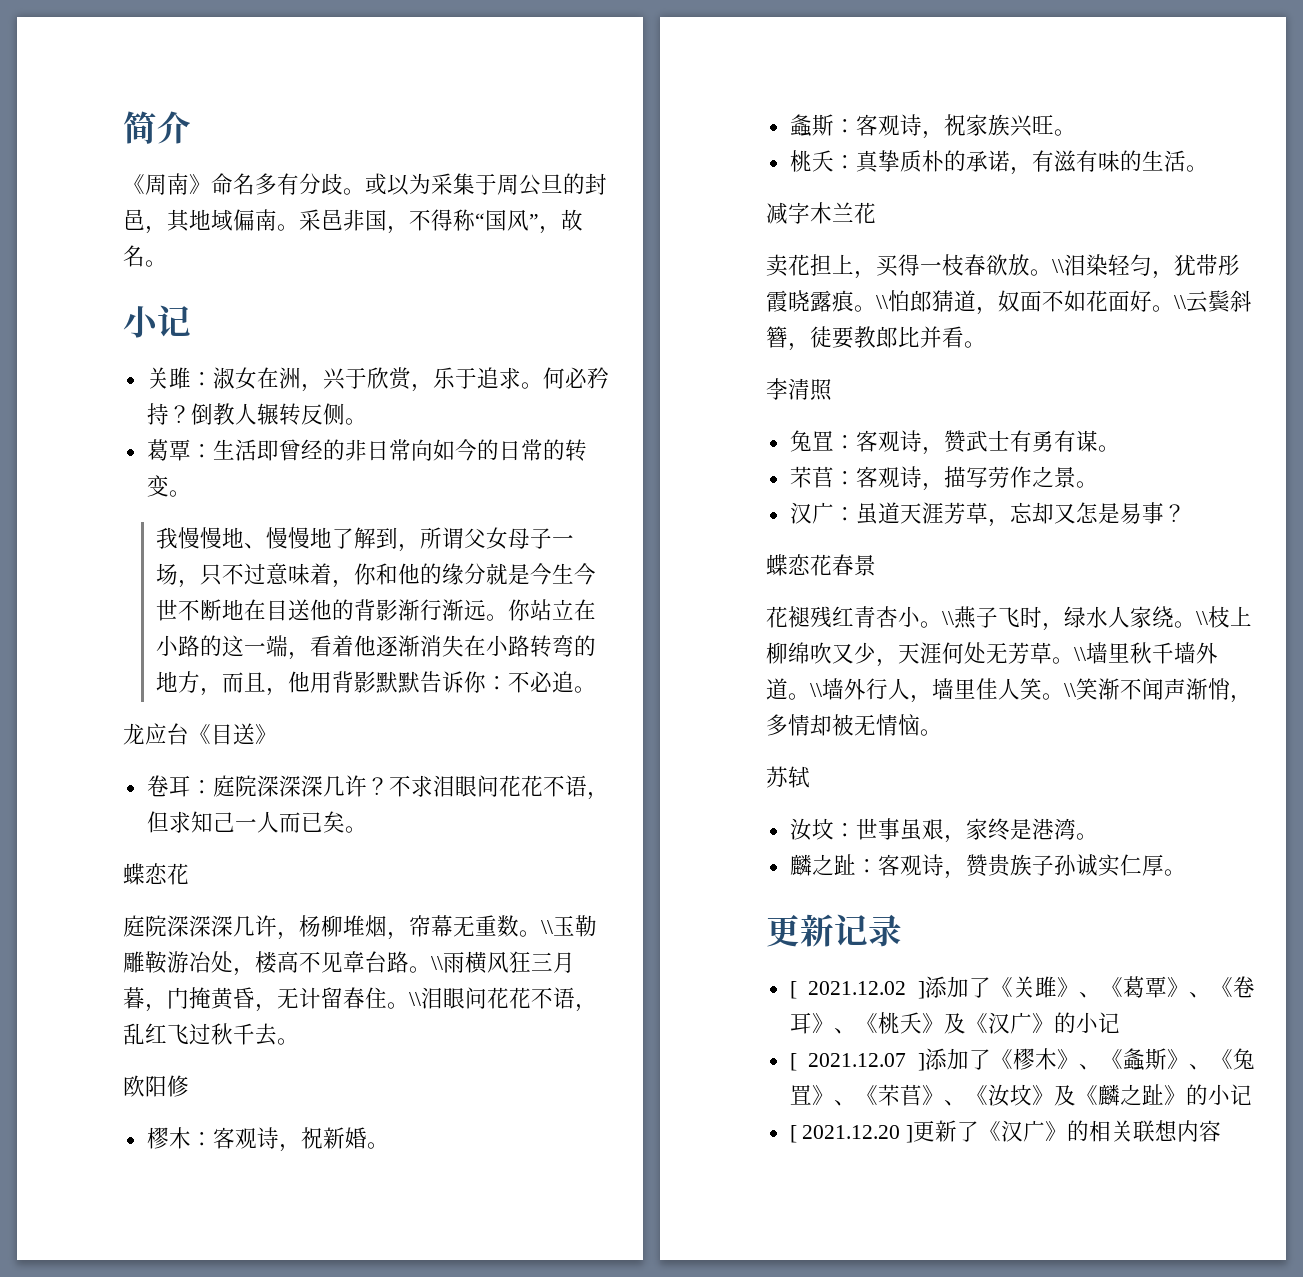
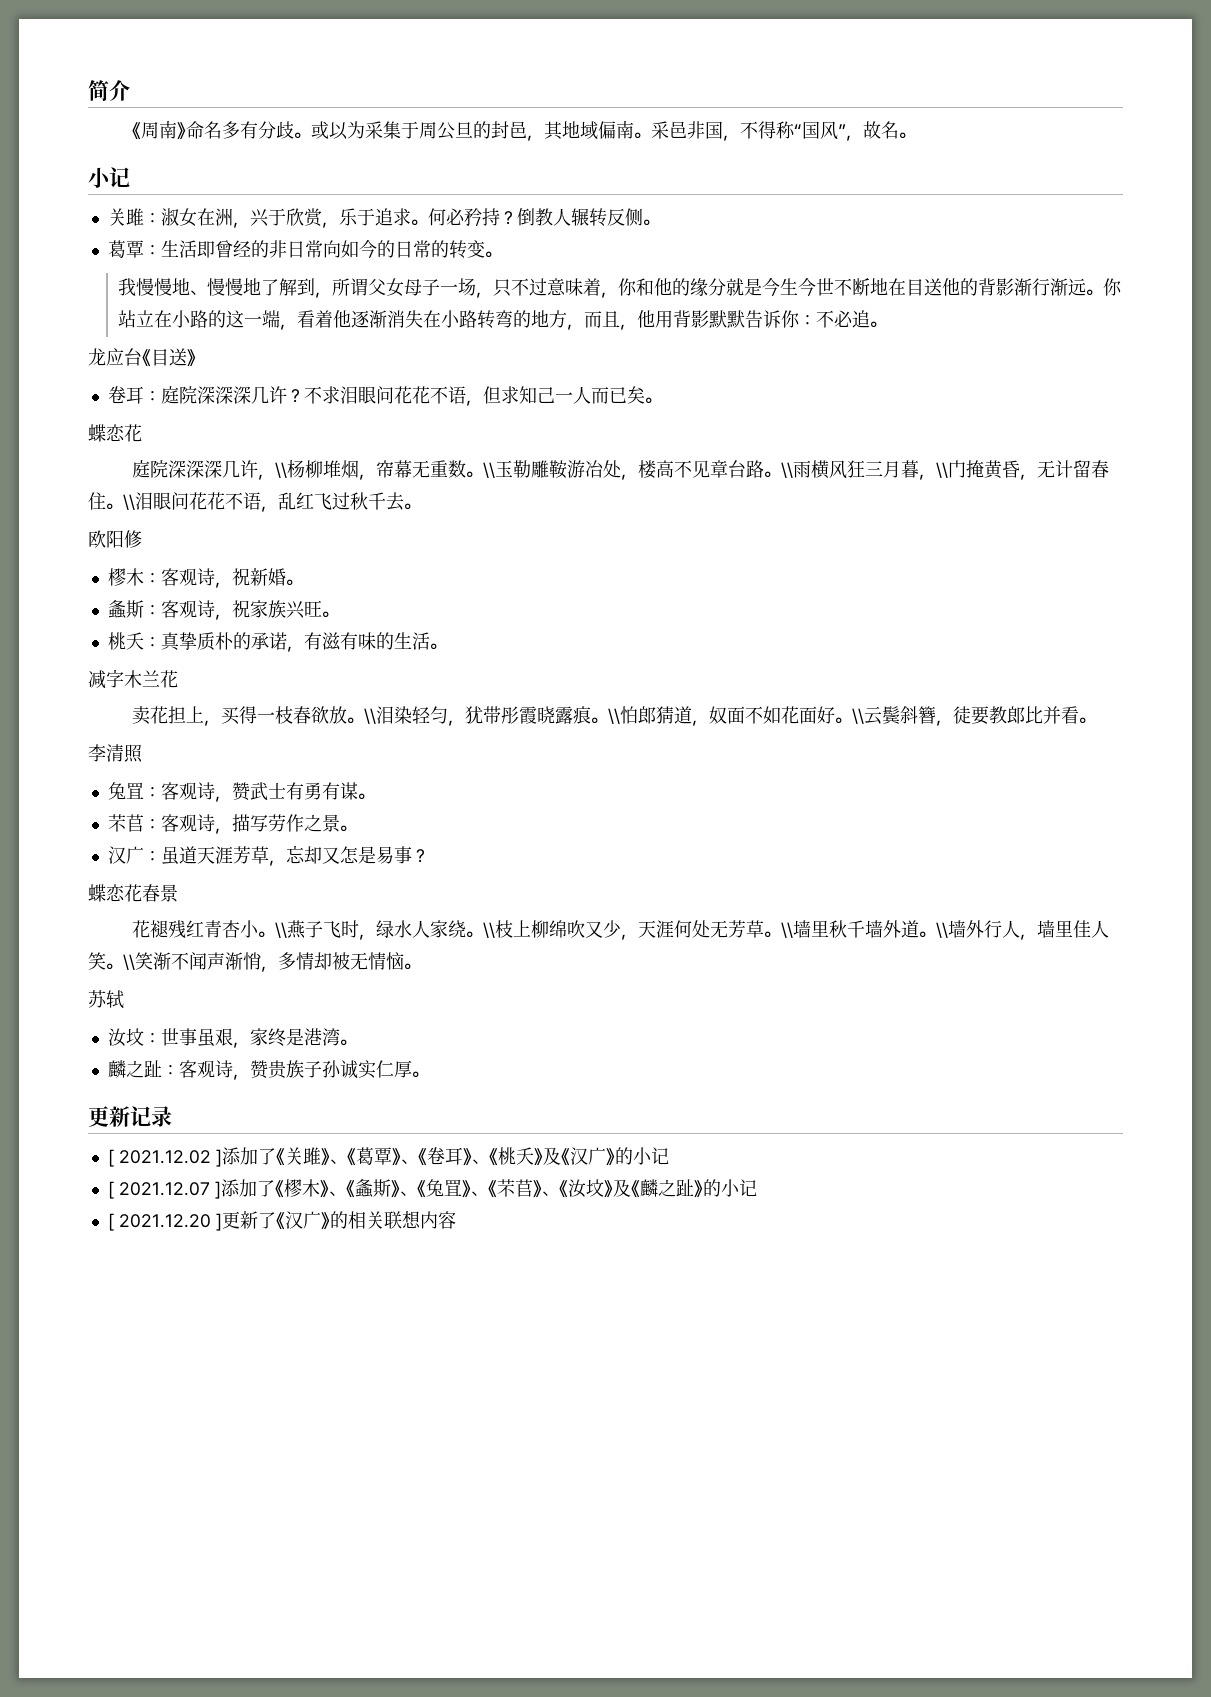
- 庭院深深深几许，杨柳堆烟，帘幕无重数。
+ 庭院深深深几许，\\杨柳堆烟，帘幕无重数。
- \\雨横风狂三月暮，门掩黄昏，无计留春住。
+ \\雨横风狂三月暮，\\门掩黄昏，无计留春住。

